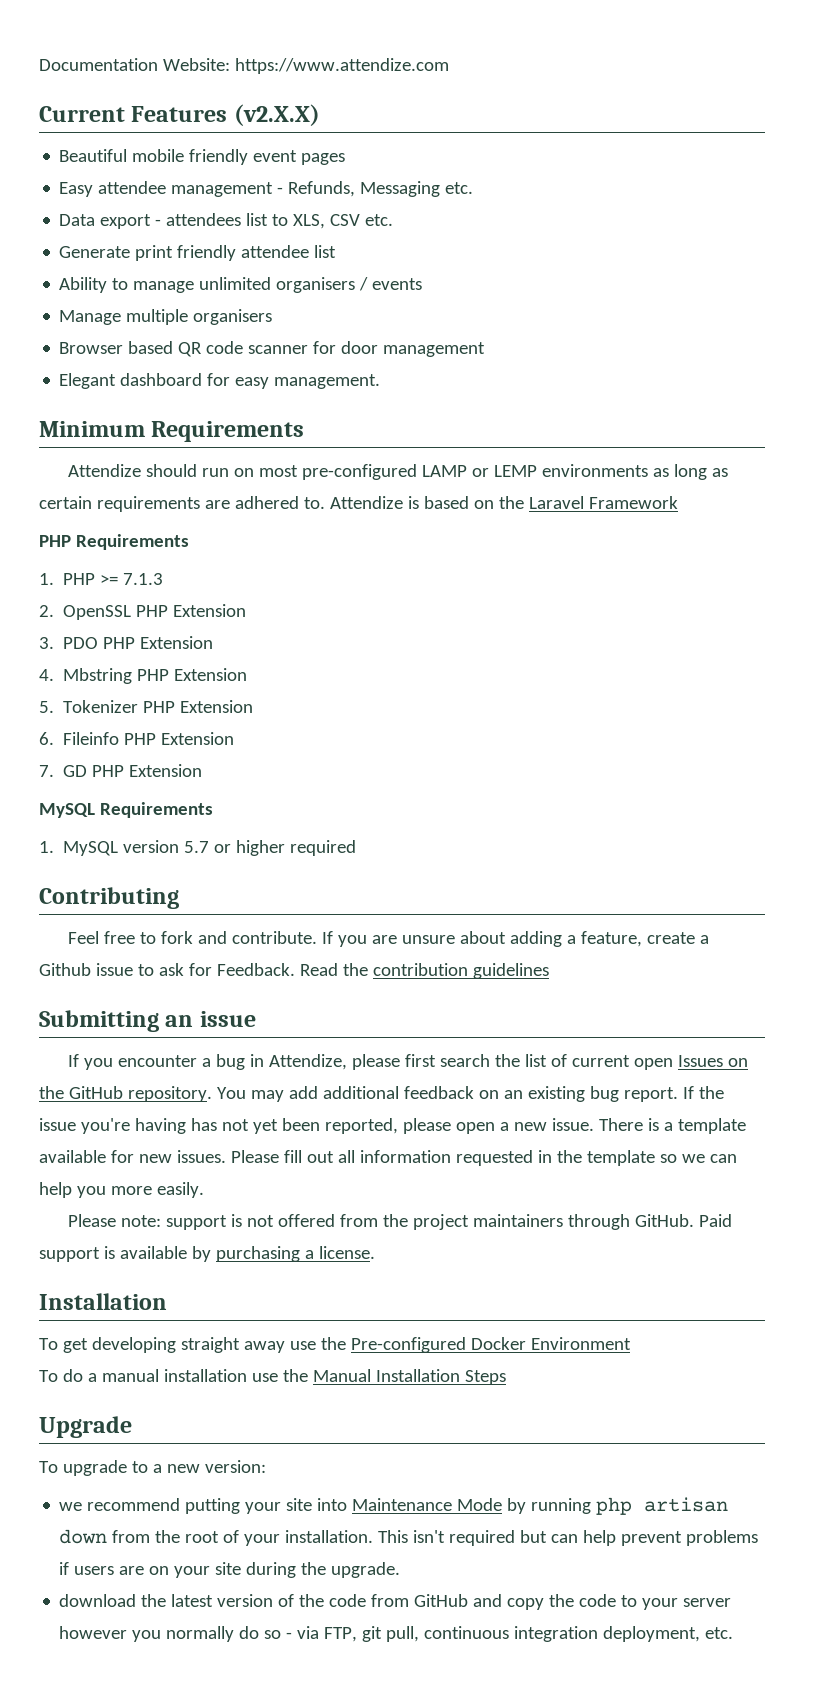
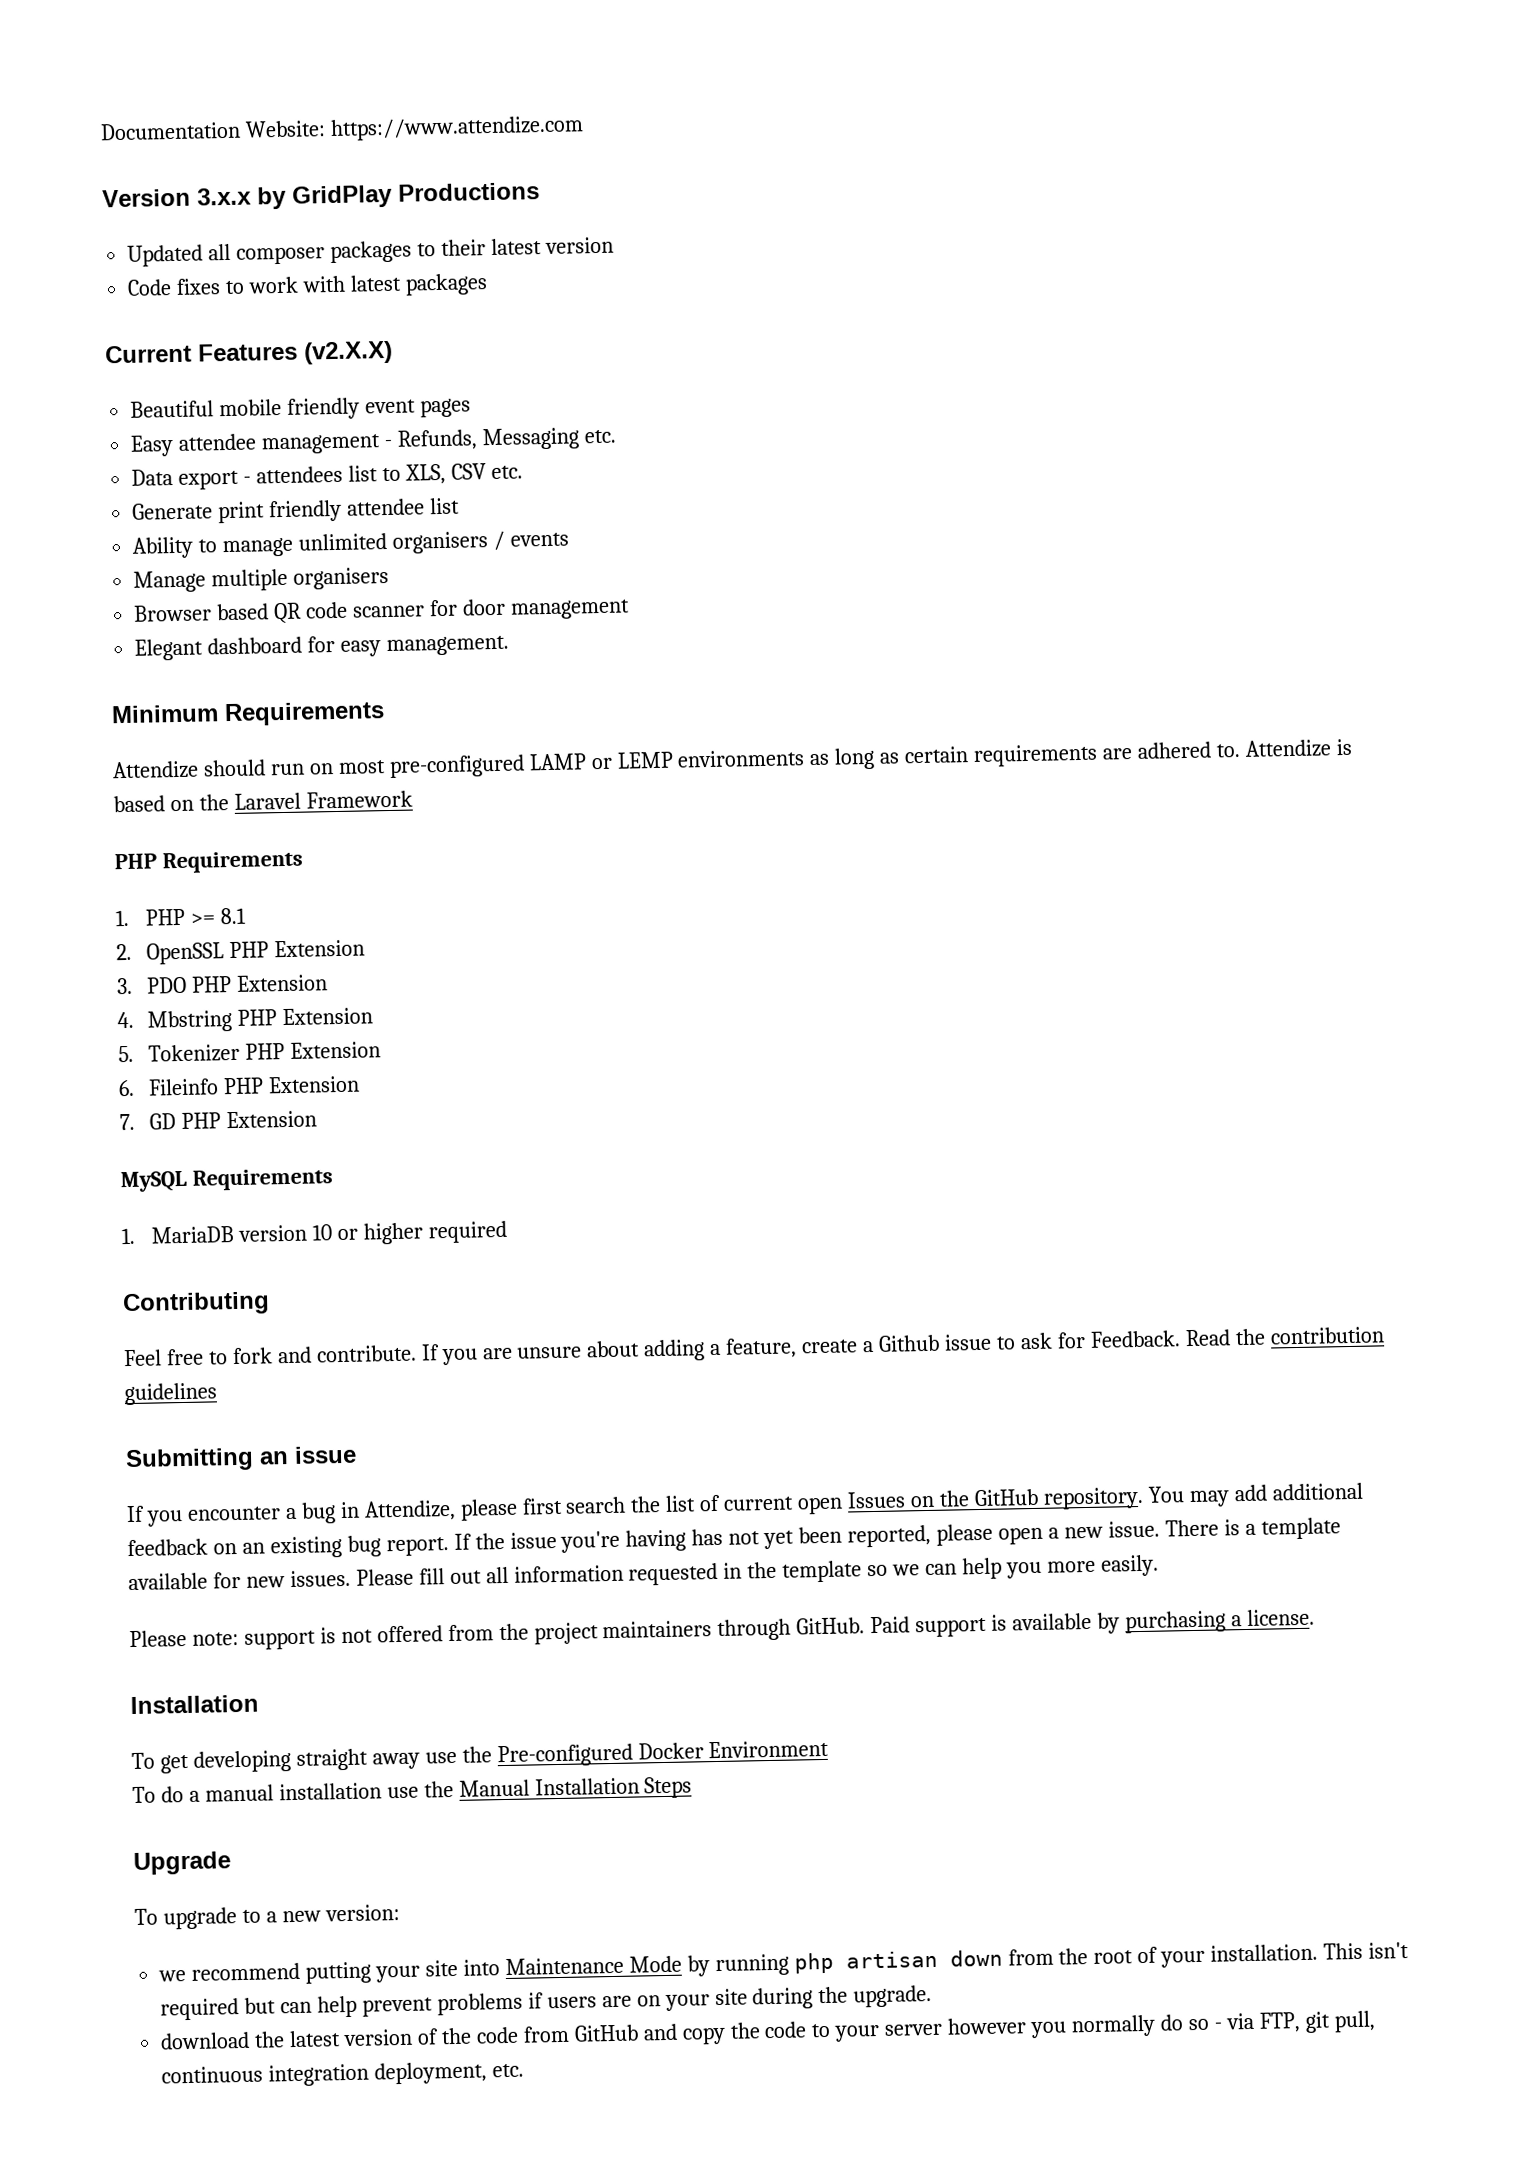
+ Version 3.x.x by GridPlay Productions
+ Updated all composer packages to their latest version
+ Code fixes to work with latest packages
- 1. PHP >= 7.1.3
+ 1. PHP >= 8.1
- 1. MySQL version 5.7 or higher required
+ 1. MariaDB version 10 or higher required

